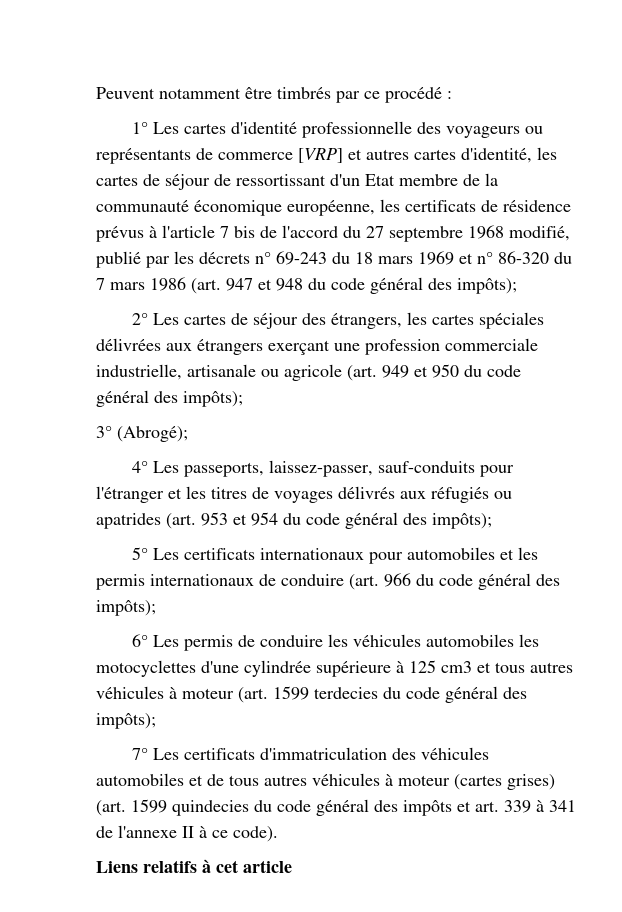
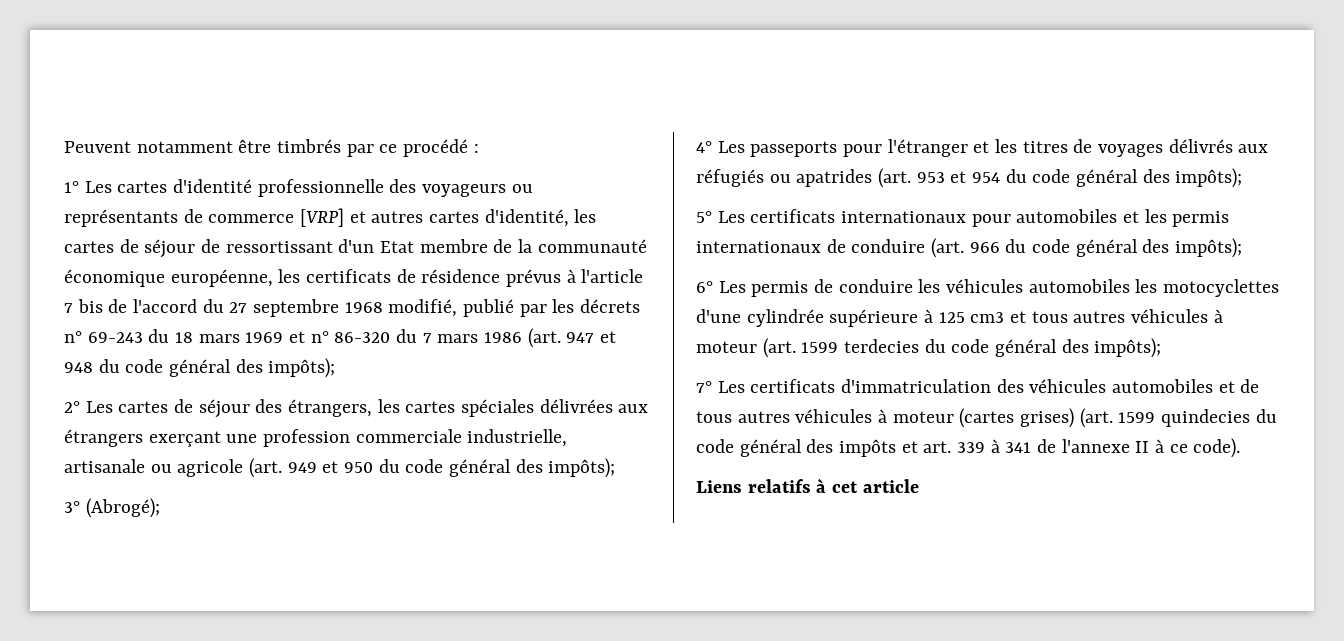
- 4° Les passeports, laissez-passer, sauf-conduits pour l'étranger et les titres de voyages délivrés aux réfugiés ou apatrides (art. 953 et 954 du code général des impôts);
+ 4° Les passeports pour l'étranger et les titres de voyages délivrés aux réfugiés ou apatrides (art. 953 et 954 du code général des impôts);

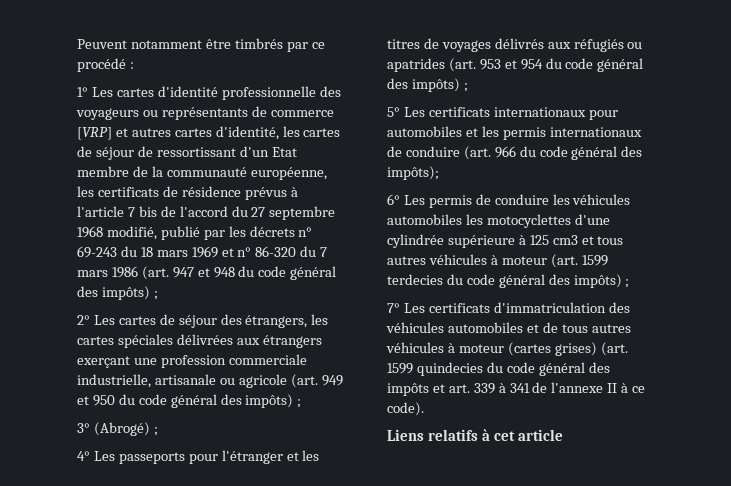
- 1° Les cartes d'identité professionnelle des voyageurs ou représentants de commerce [VRP] et autres cartes d'identité, les cartes de séjour de ressortissant d'un Etat membre de la communauté économique européenne, les certificats de résidence prévus à l'article 7 bis de l'accord du 27 septembre 1968 modifié, publié par les décrets n° 69-243 du 18 mars 1969 et n° 86-320 du 7 mars 1986 (art. 947 et 948 du code général des impôts);
+ 1° Les cartes d'identité professionnelle des voyageurs ou représentants de commerce [VRP] et autres cartes d'identité, les cartes de séjour de ressortissant d'un Etat membre de la communauté européenne, les certificats de résidence prévus à l'article 7 bis de l'accord du 27 septembre 1968 modifié, publié par les décrets n° 69-243 du 18 mars 1969 et n° 86-320 du 7 mars 1986 (art. 947 et 948 du code général des impôts) ;
- 2° Les cartes de séjour des étrangers, les cartes spéciales délivrées aux étrangers exerçant une profession commerciale industrielle, artisanale ou agricole (art. 949 et 950 du code général des impôts);
+ 2° Les cartes de séjour des étrangers, les cartes spéciales délivrées aux étrangers exerçant une profession commerciale industrielle, artisanale ou agricole (art. 949 et 950 du code général des impôts) ;
- 3° (Abrogé);
+ 3° (Abrogé) ;
- 4° Les passeports pour l'étranger et les titres de voyages délivrés aux réfugiés ou apatrides (art. 953 et 954 du code général des impôts);
+ 4° Les passeports pour l'étranger et les titres de voyages délivrés aux réfugiés ou apatrides (art. 953 et 954 du code général des impôts) ;
- 6° Les permis de conduire les véhicules automobiles les motocyclettes d'une cylindrée supérieure à 125 cm3 et tous autres véhicules à moteur (art. 1599 terdecies du code général des impôts);
+ 6° Les permis de conduire les véhicules automobiles les motocyclettes d'une cylindrée supérieure à 125 cm3 et tous autres véhicules à moteur (art. 1599 terdecies du code général des impôts) ;

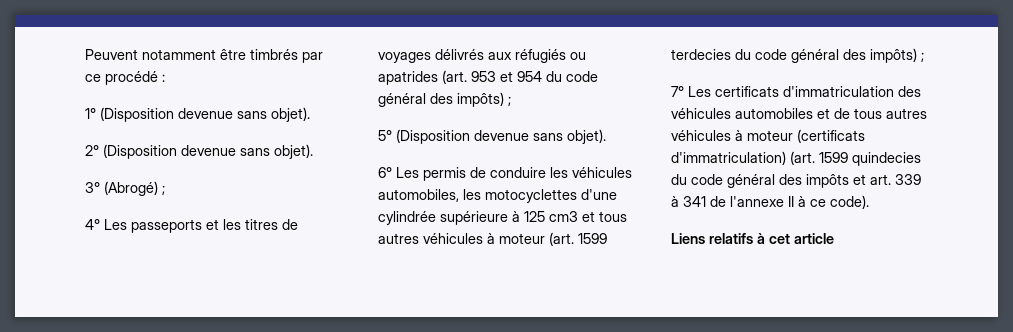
- 1° Les cartes d'identité professionnelle des voyageurs ou représentants de commerce [VRP] et autres cartes d'identité, les cartes de séjour de ressortissant d'un Etat membre de la communauté européenne, les certificats de résidence prévus à l'article 7 bis de l'accord du 27 septembre 1968 modifié, publié par les décrets n° 69-243 du 18 mars 1969 et n° 86-320 du 7 mars 1986 (art. 947 et 948 du code général des impôts) ;
- 2° Les cartes de séjour des étrangers, les cartes spéciales délivrées aux étrangers exerçant une profession commerciale industrielle, artisanale ou agricole (art. 949 et 950 du code général des impôts) ;
+ 1° (Disposition devenue sans objet).
+ 2° (Disposition devenue sans objet).
- 4° Les passeports pour l'étranger et les titres de voyages délivrés aux réfugiés ou apatrides (art. 953 et 954 du code général des impôts) ;
+ 4° Les passeports et les titres de voyages délivrés aux réfugiés ou apatrides (art. 953 et 954 du code général des impôts) ;
- 5° Les certificats internationaux pour automobiles et les permis internationaux de conduire (art. 966 du code général des impôts);
+ 5° (Disposition devenue sans objet).
- 6° Les permis de conduire les véhicules automobiles les motocyclettes d'une cylindrée supérieure à 125 cm3 et tous autres véhicules à moteur (art. 1599 terdecies du code général des impôts) ;
+ 6° Les permis de conduire les véhicules automobiles, les motocyclettes d'une cylindrée supérieure à 125 cm3 et tous autres véhicules à moteur (art. 1599 terdecies du code général des impôts) ;
- 7° Les certificats d'immatriculation des véhicules automobiles et de tous autres véhicules à moteur (cartes grises) (art. 1599 quindecies du code général des impôts et art. 339 à 341 de l'annexe II à ce code).
+ 7° Les certificats d'immatriculation des véhicules automobiles et de tous autres véhicules à moteur (certificats d'immatriculation) (art. 1599 quindecies du code général des impôts et art. 339 à 341 de l'annexe II à ce code).

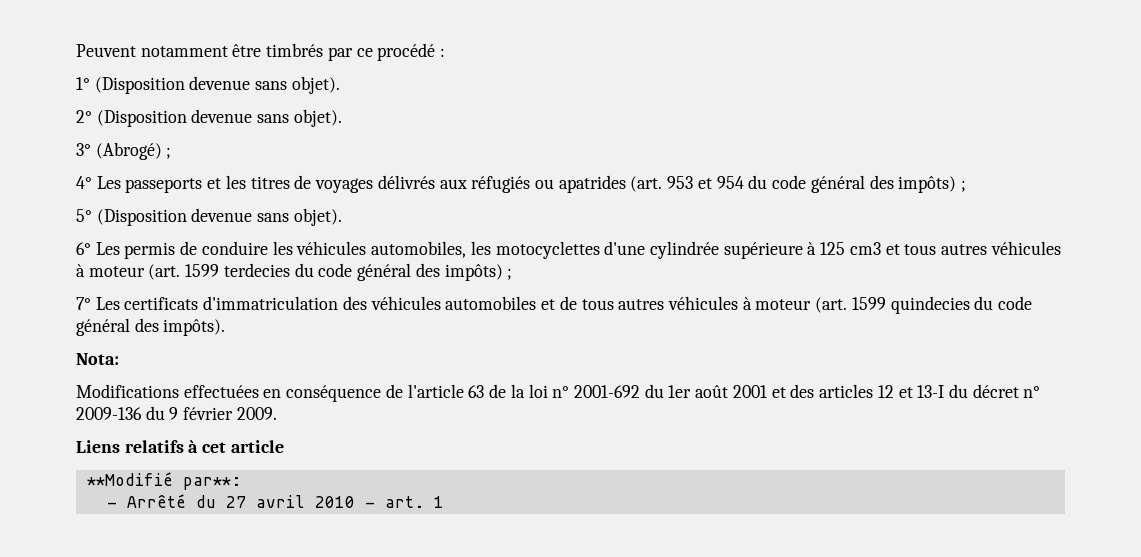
- 7° Les certificats d'immatriculation des véhicules automobiles et de tous autres véhicules à moteur (certificats d'immatriculation) (art. 1599 quindecies du code général des impôts et art. 339 à 341 de l'annexe II à ce code).
+ 7° Les certificats d'immatriculation des véhicules automobiles et de tous autres véhicules à moteur (art. 1599 quindecies du code général des impôts).
+ Nota:
+ Modifications effectuées en conséquence de l'article 63 de la loi n° 2001-692 du 1er août 2001 et des articles 12 et 13-I du décret n° 2009-136 du 9 février 2009.
+ **Modifié par**:
+ - Arrêté du 27 avril 2010 - art. 1

